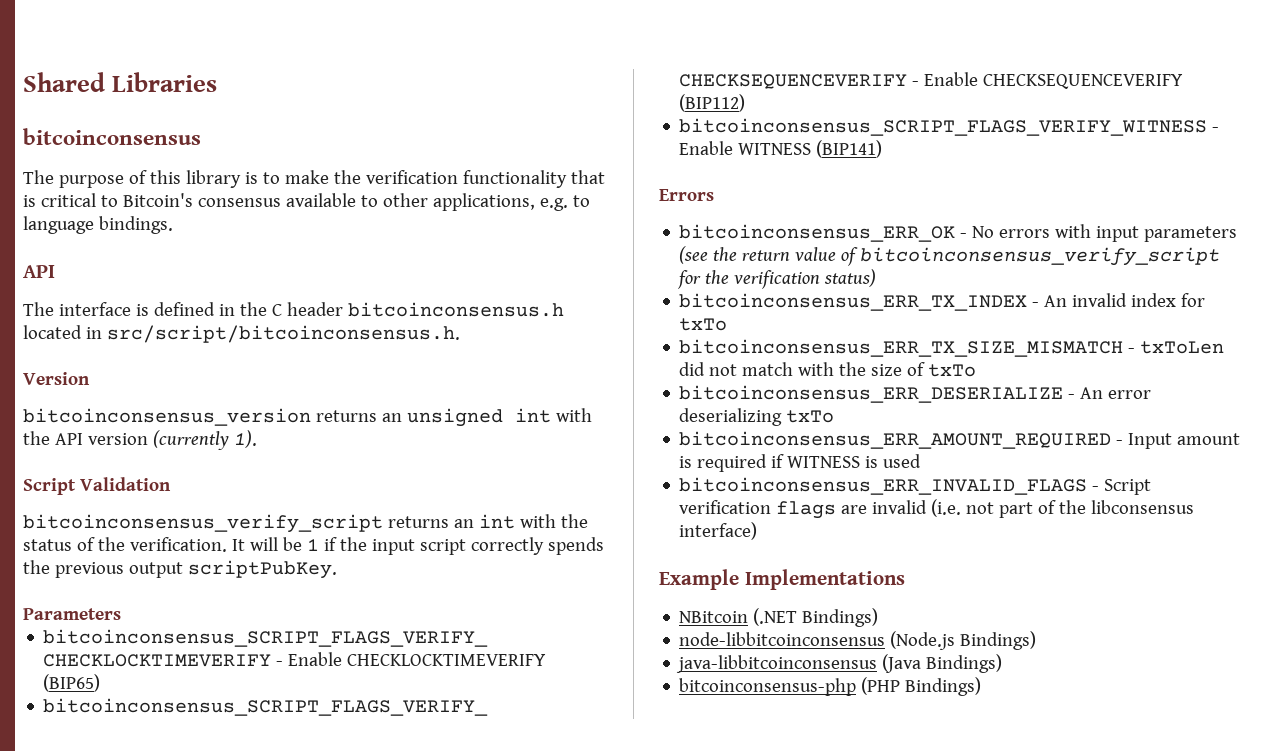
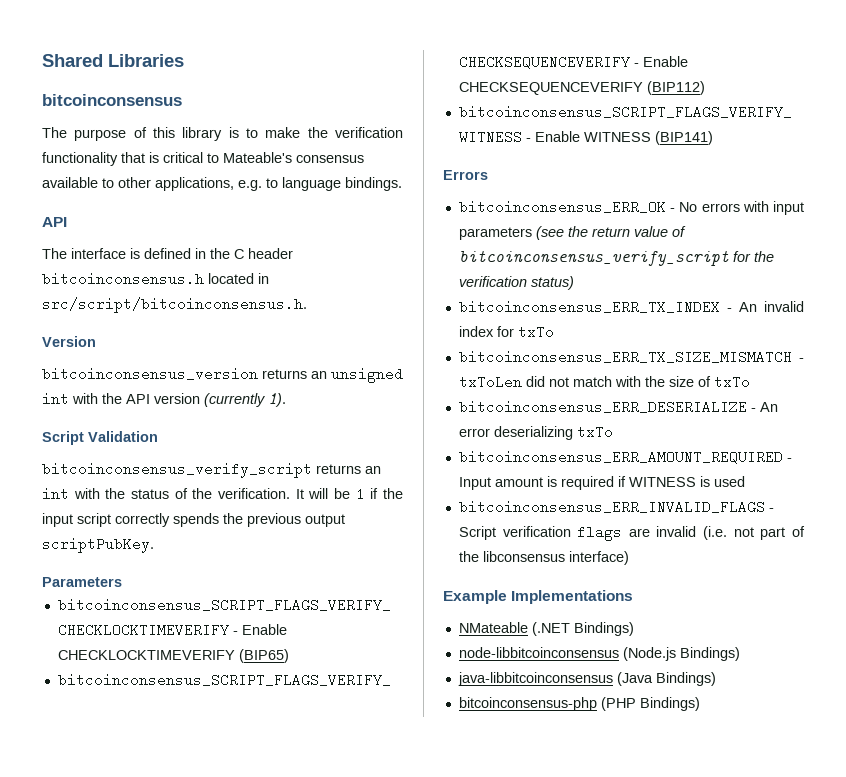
- The purpose of this library is to make the verification functionality that is critical to Bitcoin's consensus available to other applications, e.g. to language bindings.
+ The purpose of this library is to make the verification functionality that is critical to Mateable's consensus available to other applications, e.g. to language bindings.
- NBitcoin (.NET Bindings)
+ NMateable (.NET Bindings)

